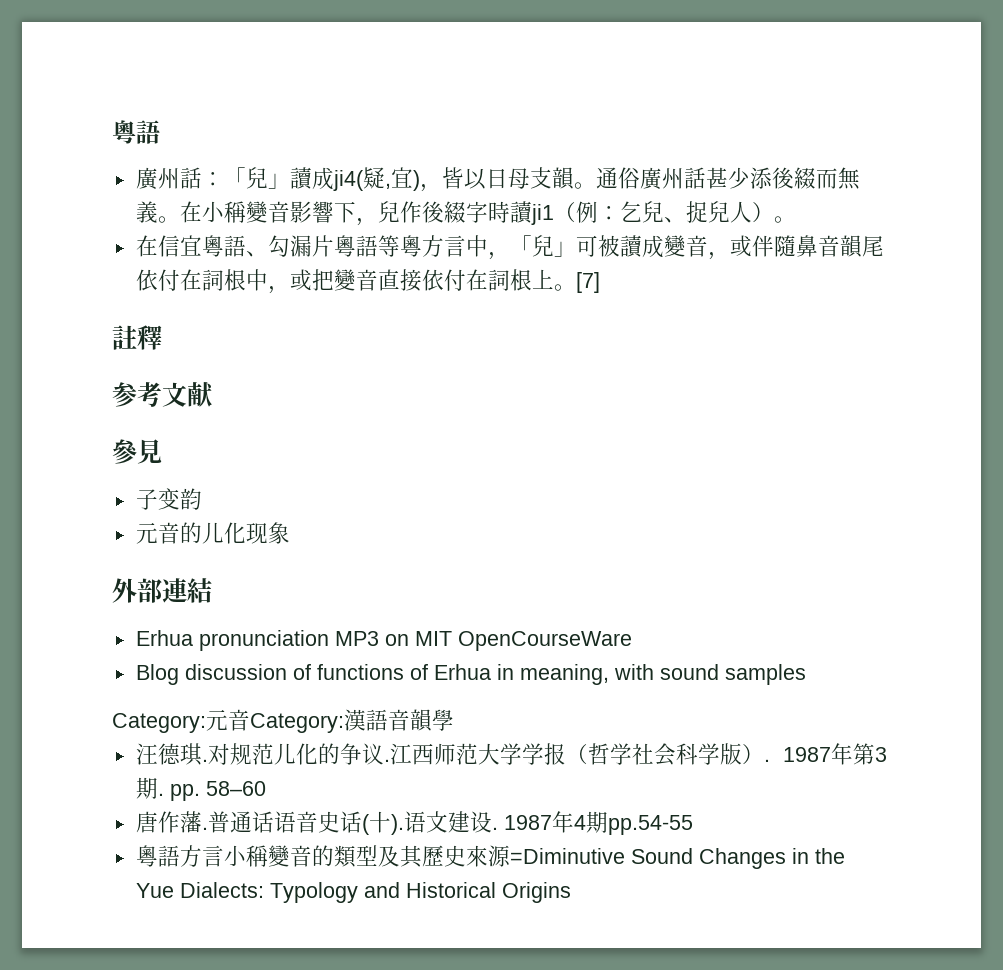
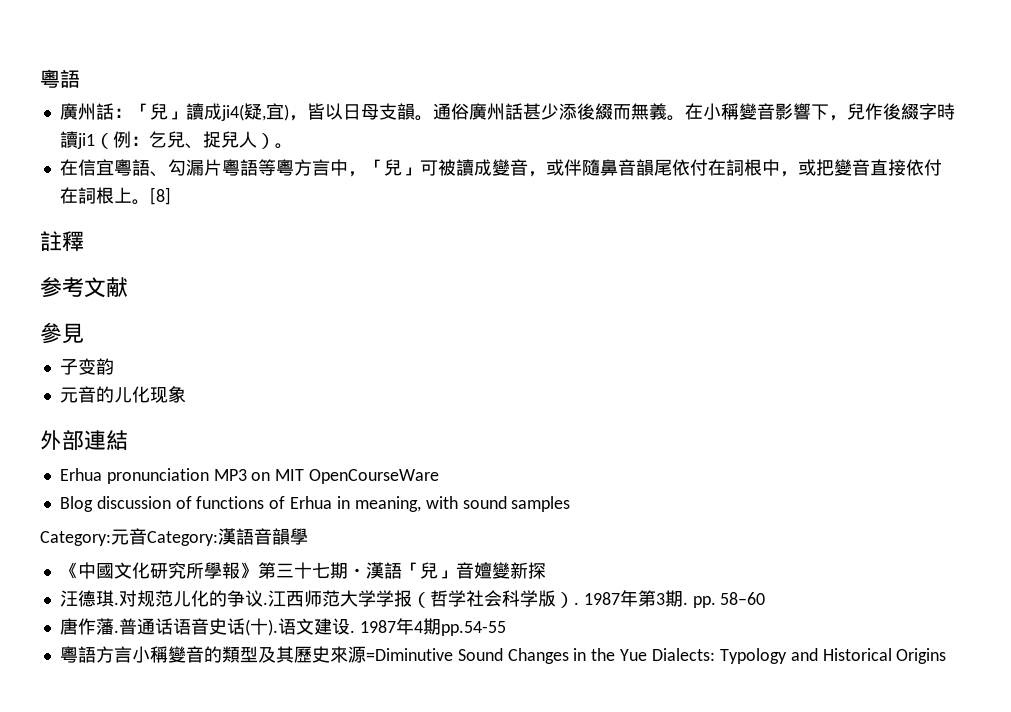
- [7]
+ [8]
+ 《中國文化研究所學報》第三十七期・漢語「兒」音嬗變新探

